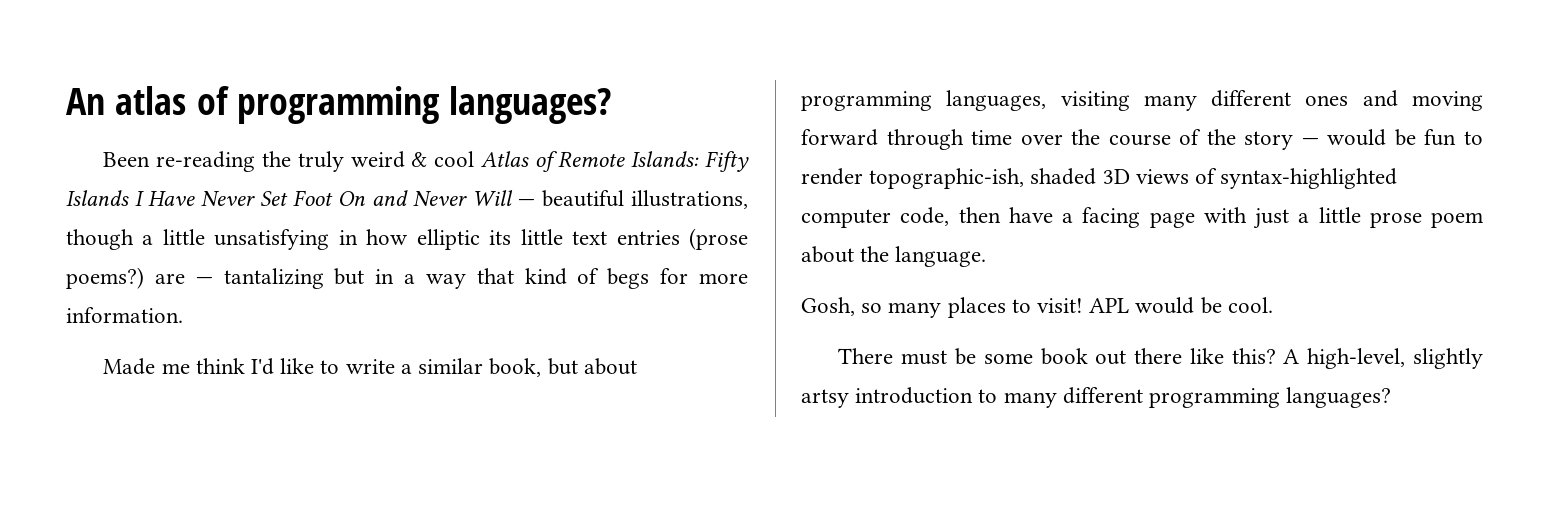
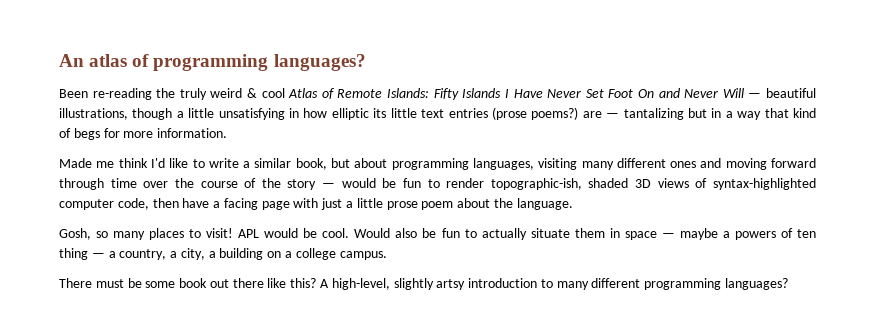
+ Would also be fun to actually situate them in space — maybe a powers of ten thing — a country, a city, a building on a college campus.

